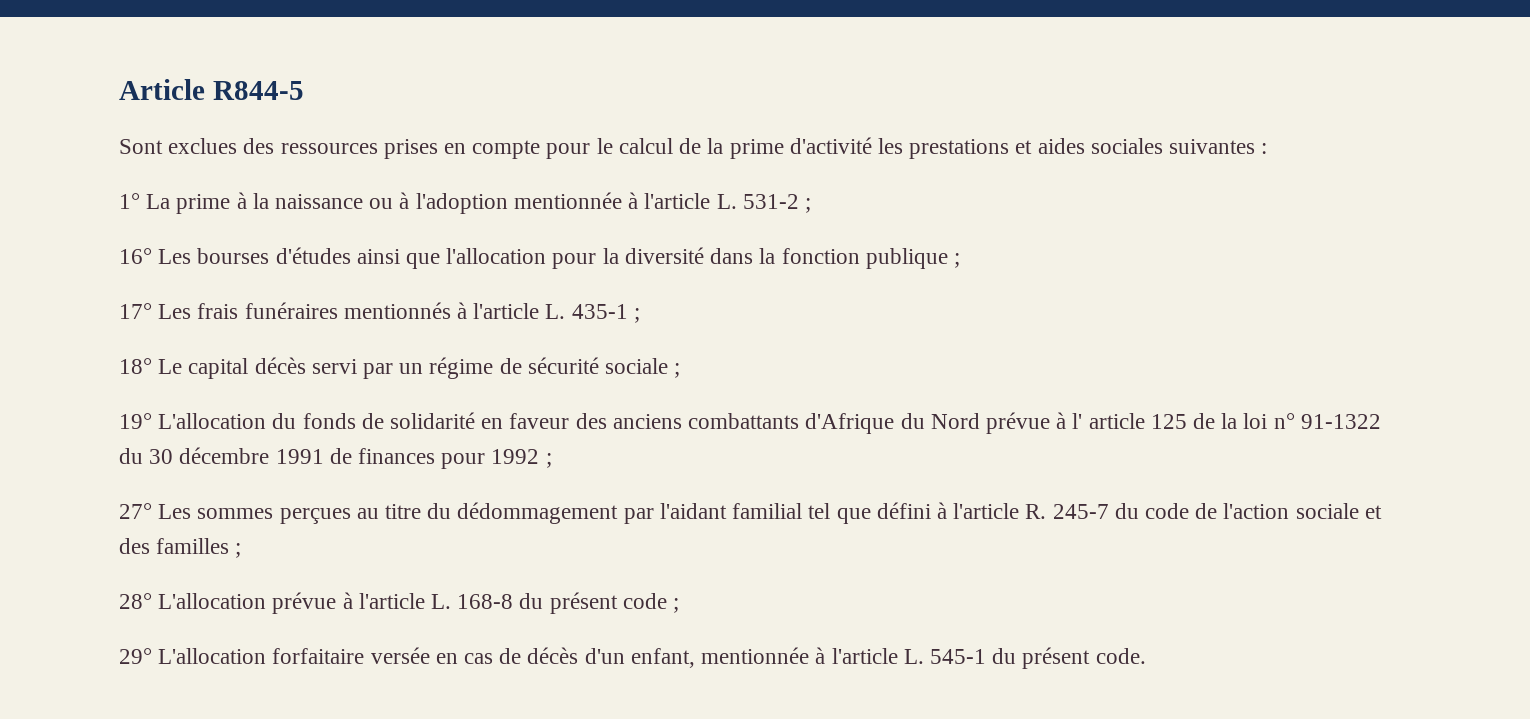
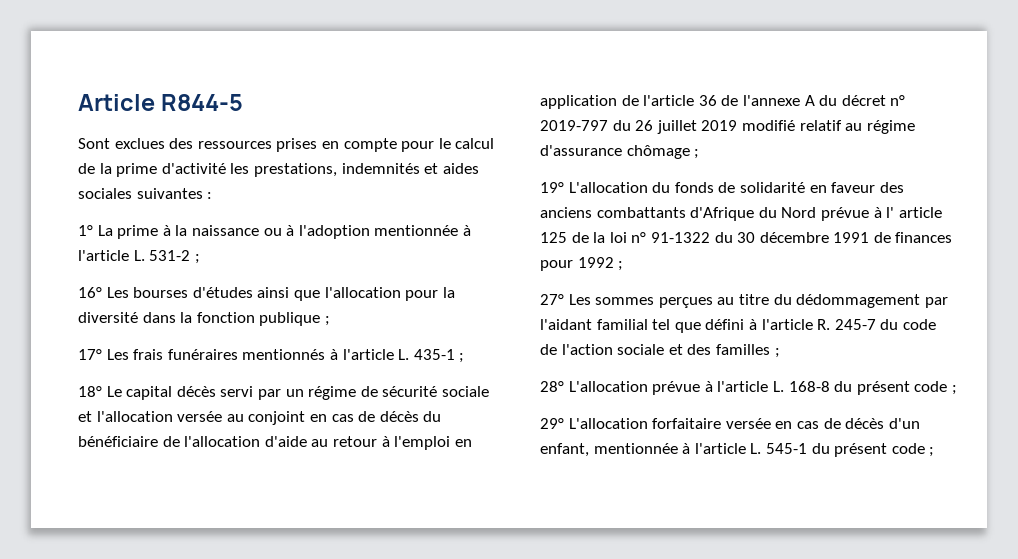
- Sont exclues des ressources prises en compte pour le calcul de la prime d'activité les prestations et aides sociales suivantes :
+ Sont exclues des ressources prises en compte pour le calcul de la prime d'activité les prestations, indemnités et aides sociales suivantes :
- 18° Le capital décès servi par un régime de sécurité sociale ;
+ 18° Le capital décès servi par un régime de sécurité sociale et l'allocation versée au conjoint en cas de décès du bénéficiaire de l'allocation d'aide au retour à l'emploi en application de l'article 36 de l'annexe A du décret n° 2019-797 du 26 juillet 2019 modifié relatif au régime d'assurance chômage ;
- 29° L'allocation forfaitaire versée en cas de décès d'un enfant, mentionnée à l'article L. 545-1 du présent code.
+ 29° L'allocation forfaitaire versée en cas de décès d'un enfant, mentionnée à l'article L. 545-1 du présent code ;

